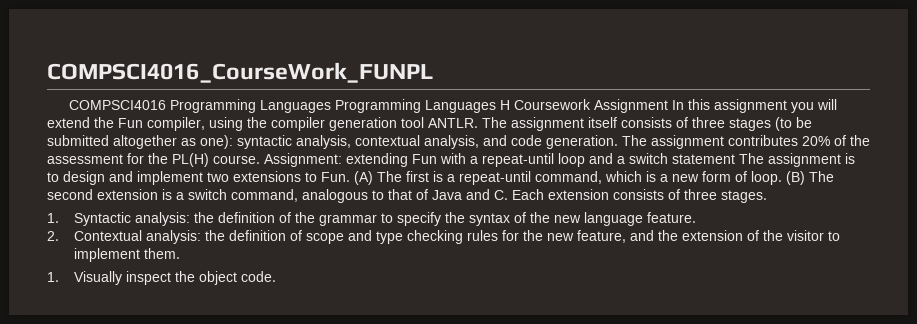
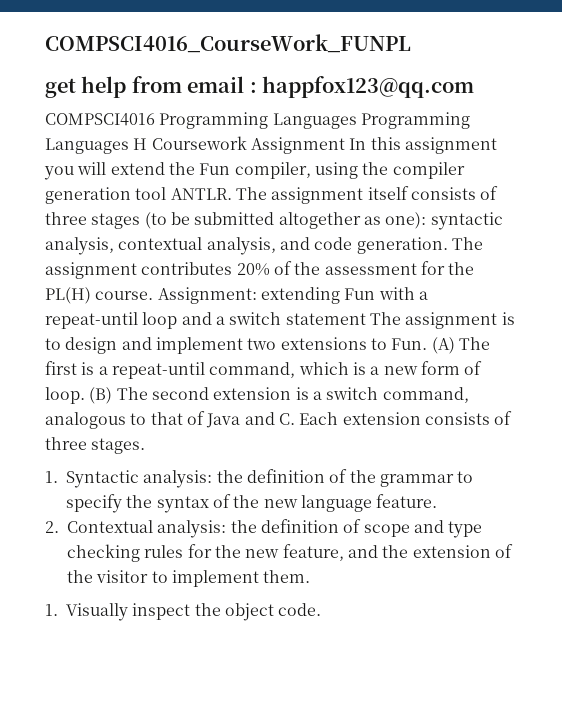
+ get help from email : happfox123@qq.com

